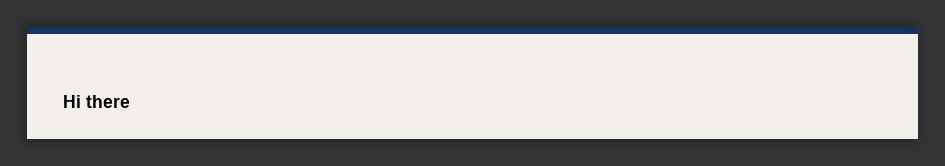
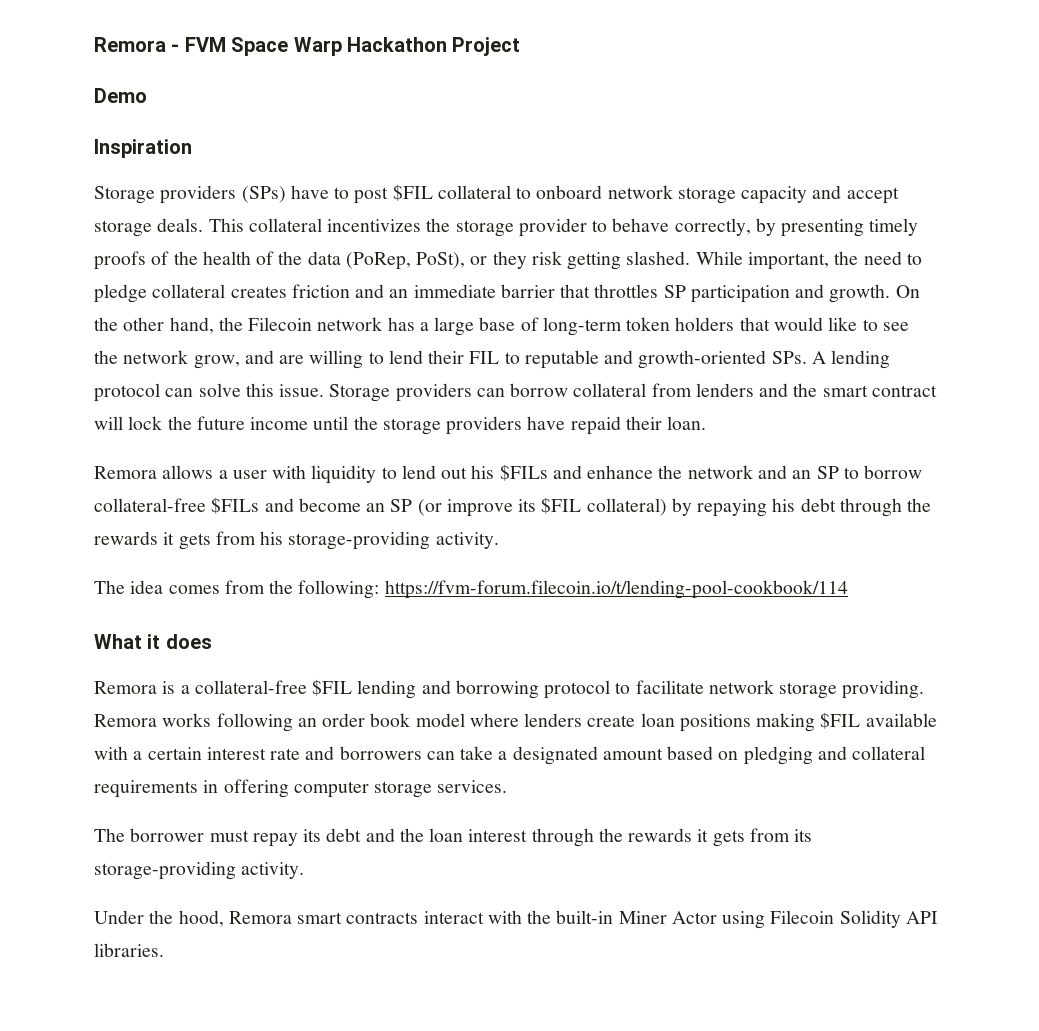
- Hi there
+ Remora - FVM Space Warp Hackathon Project
+ Demo
+ Inspiration
+ Storage providers (SPs) have to post $FIL collateral to onboard network storage capacity and accept storage deals. This collateral incentivizes the storage provider to behave correctly, by presenting timely proofs of the health of the data (PoRep, PoSt), or they risk getting slashed. While important, the need to pledge collateral creates friction and an immediate barrier that throttles SP participation and growth. On the other hand, the Filecoin network has a large base of long-term token holders that would like to see the network grow, and are willing to lend their FIL to reputable and growth-oriented SPs. A lending protocol can solve this issue. Storage providers can borrow collateral from lenders and the smart contract will lock the future income until the storage providers have repaid their loan.
+ Remora allows a user with liquidity to lend out his $FILs and enhance the network and an SP to borrow collateral-free $FILs and become an SP (or improve its $FIL collateral) by repaying his debt through the rewards it gets from his storage-providing activity.
+ The idea comes from the following: https://fvm-forum.filecoin.io/t/lending-pool-cookbook/114
+ What it does
+ Remora is a collateral-free $FIL lending and borrowing protocol to facilitate network storage providing. Remora works following an order book model where lenders create loan positions making $FIL available with a certain interest rate and borrowers can take a designated amount based on pledging and collateral requirements in offering computer storage services.
+ The borrower must repay its debt and the loan interest through the rewards it gets from its storage-providing activity.
+ Under the hood, Remora smart contracts interact with the built-in Miner Actor using Filecoin Solidity API libraries.

